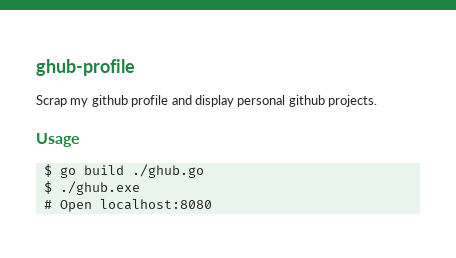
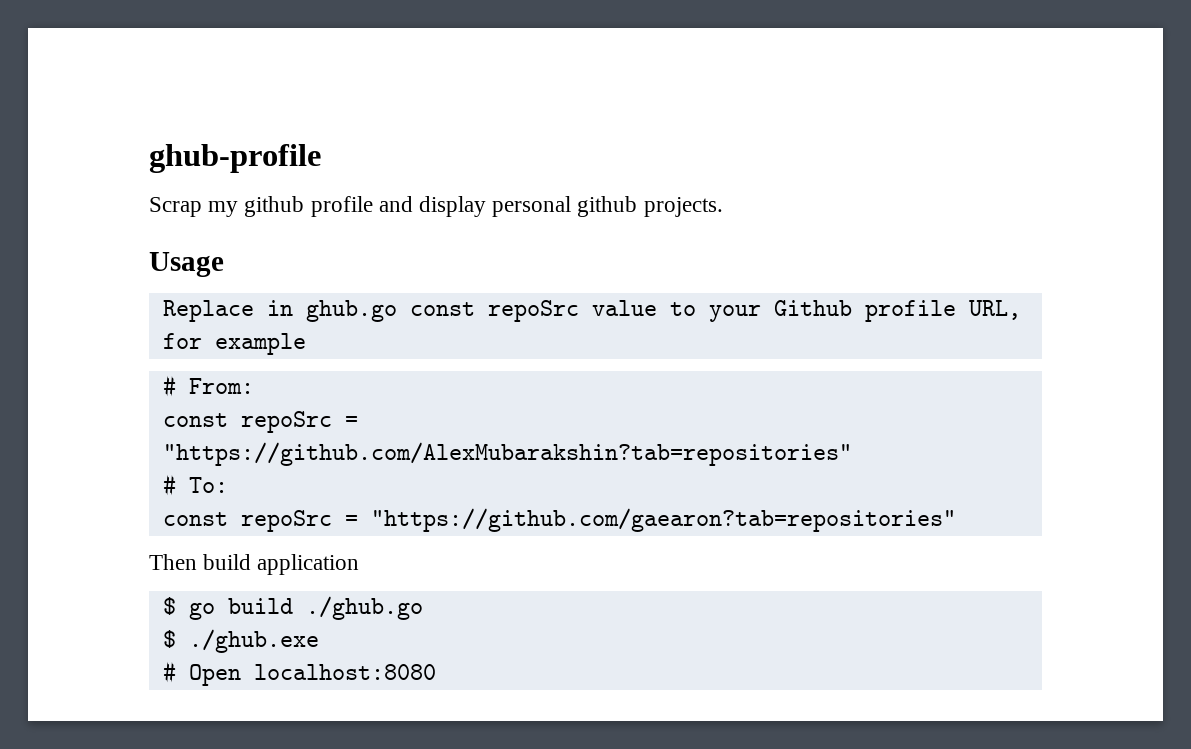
+ Replace in ghub.go const repoSrc value to your Github profile URL, for example
+ # From:
+ const repoSrc = "https://github.com/AlexMubarakshin?tab=repositories"
+ # To:
+ const repoSrc = "https://github.com/gaearon?tab=repositories"
+ Then build application

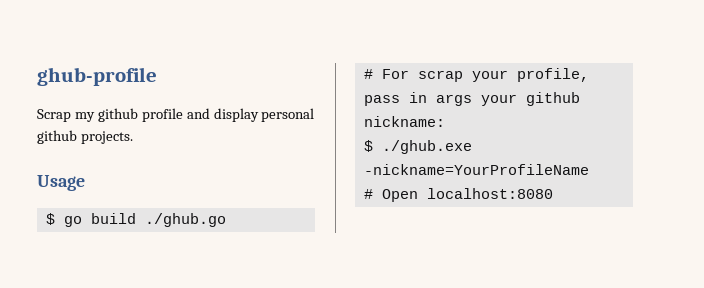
- Replace in ghub.go const repoSrc value to your Github profile URL, for example
- # From:
- const repoSrc = "https://github.com/AlexMubarakshin?tab=repositories"
- # To:
- const repoSrc = "https://github.com/gaearon?tab=repositories"
- Then build application
  $ go build ./ghub.go
+ # For scrap your profile, pass in args your github nickname:
- $ ./ghub.exe
+ $ ./ghub.exe -nickname=YourProfileName

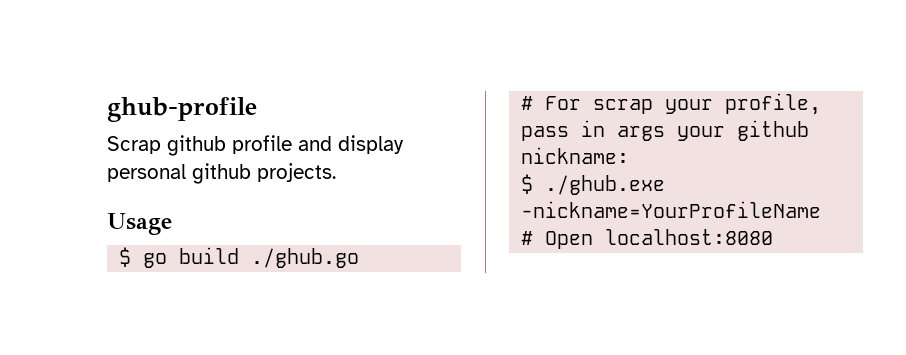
- Scrap my github profile and display personal github projects.
+ Scrap github profile and display personal github projects.

